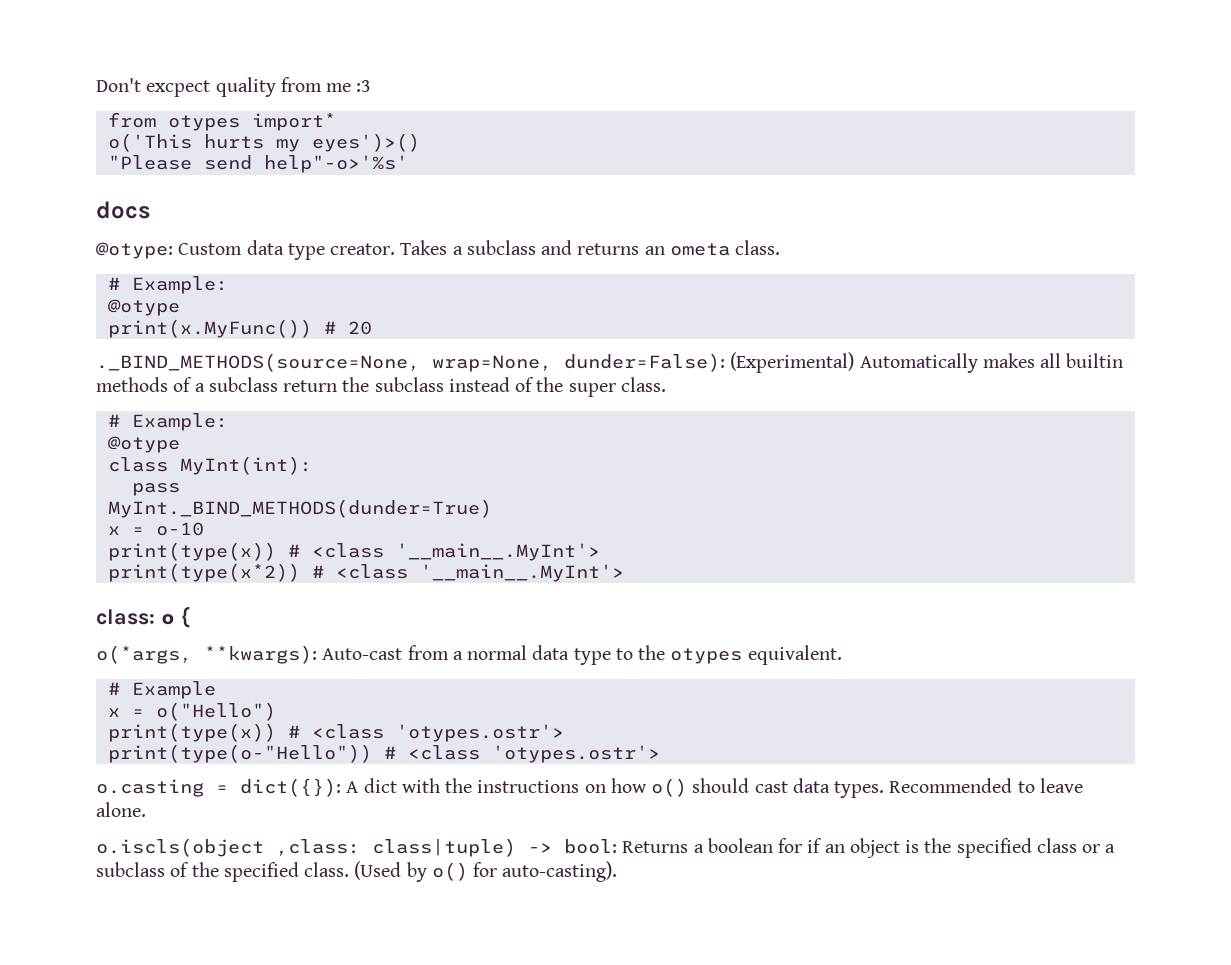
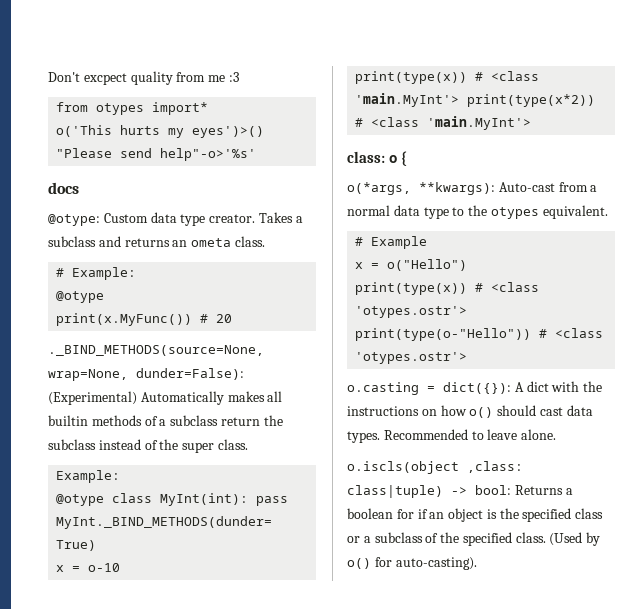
  ._BIND_METHODS(source=None, wrap=None, dunder=False): (Experimental) Automatically makes all builtin methods of a subclass return the subclass instead of the super class.
- # Example:
- @otype
- class MyInt(int):
- pass
+ Example:
+ @otype class MyInt(int): pass
- print(type(x)) # <class '__main__.MyInt'>
- print(type(x*2)) # <class '__main__.MyInt'>
+ print(type(x)) # <class 'main.MyInt'> print(type(x*2)) # <class 'main.MyInt'>

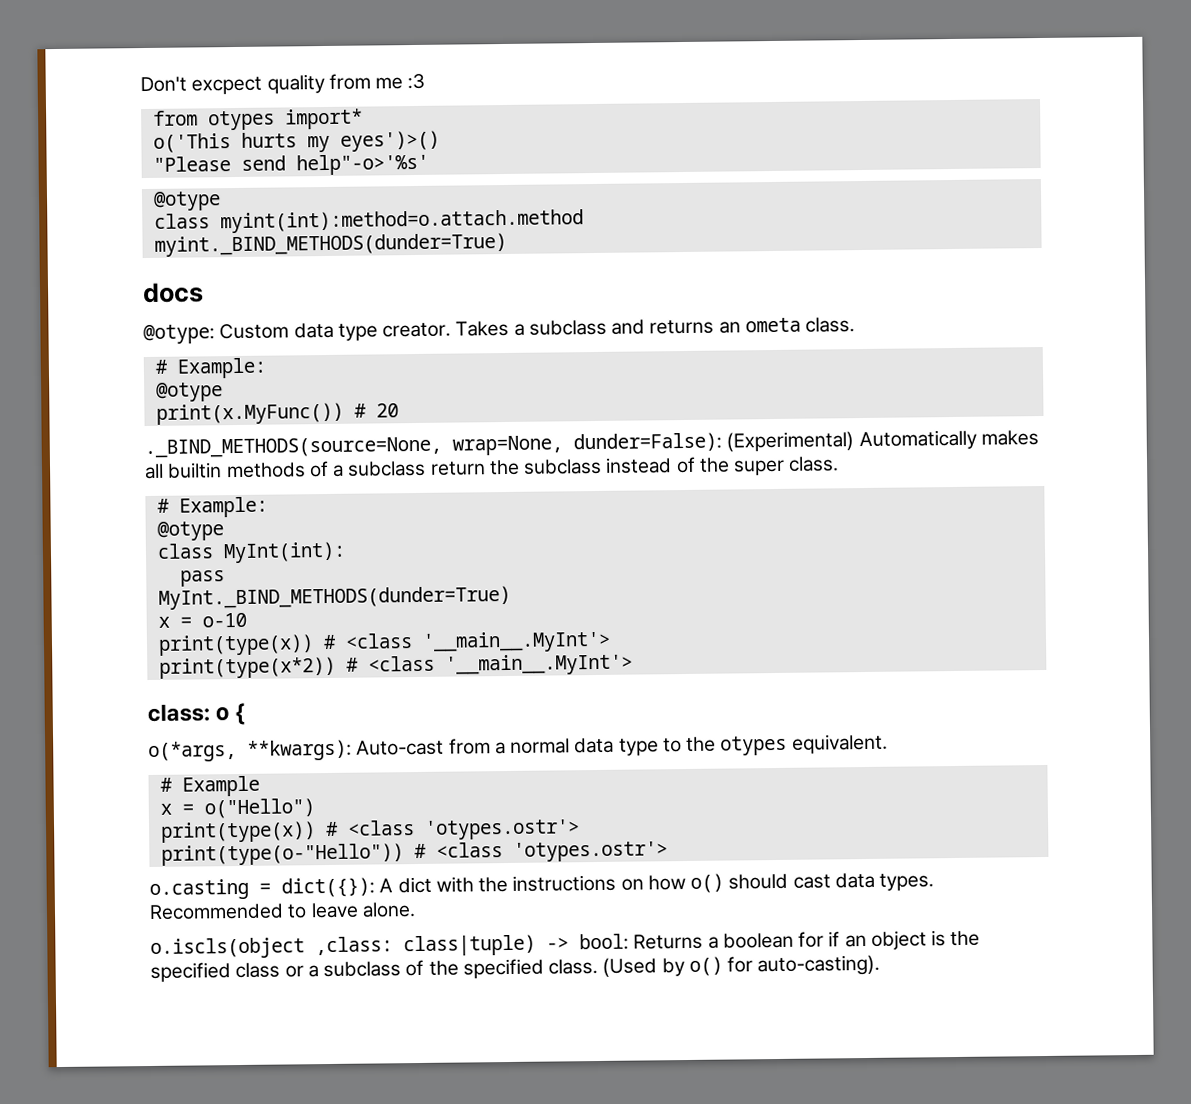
  "Please send help"-o>'%s'
+ @otype
+ class myint(int):method=o.attach.method
+ myint._BIND_METHODS(dunder=True)
  ._BIND_METHODS(source=None, wrap=None, dunder=False): (Experimental) Automatically makes all builtin methods of a subclass return the subclass instead of the super class.
- Example:
- @otype class MyInt(int): pass
+ # Example:
+ @otype
+ class MyInt(int):
+ pass
- print(type(x)) # <class 'main.MyInt'> print(type(x*2)) # <class 'main.MyInt'>
+ print(type(x)) # <class '__main__.MyInt'>
+ print(type(x*2)) # <class '__main__.MyInt'>

